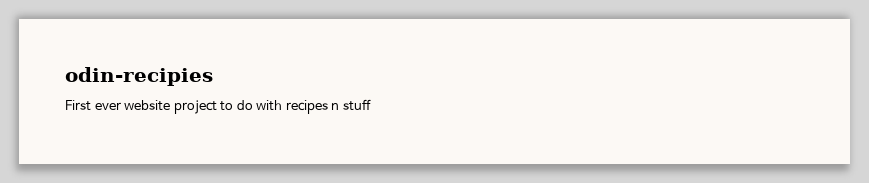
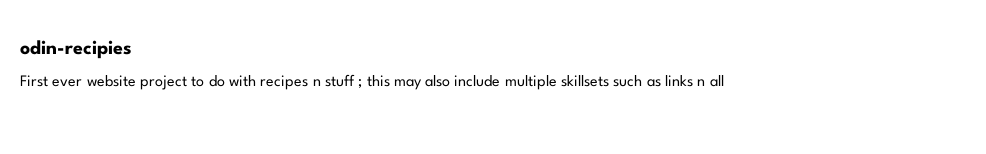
- First ever website project to do with recipes n stuff
+ First ever website project to do with recipes n stuff ; this may also include multiple skillsets such as links n all

